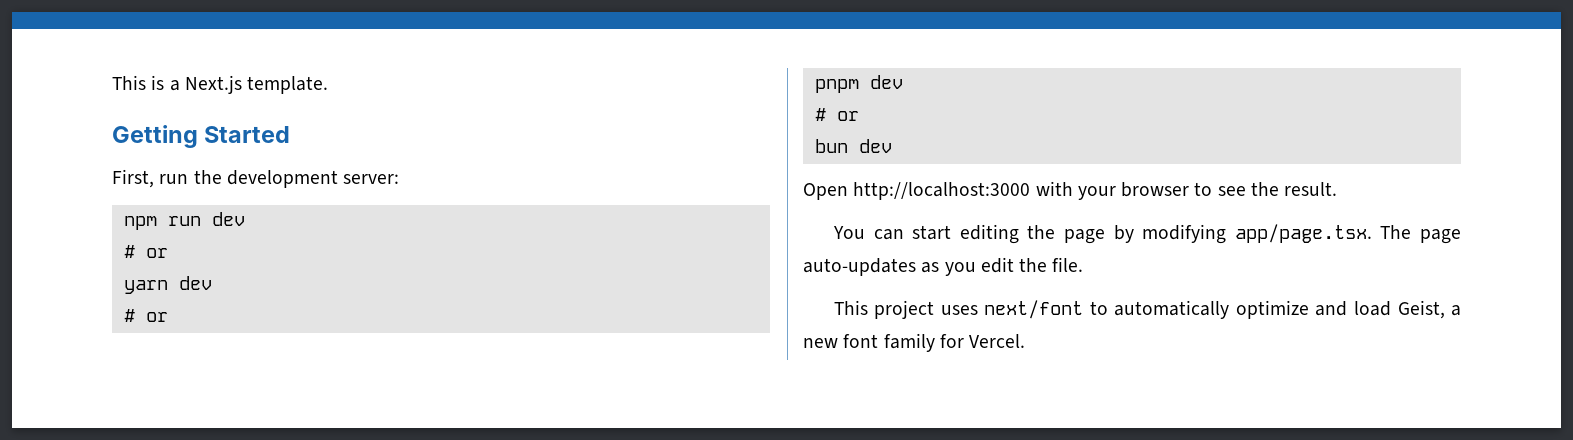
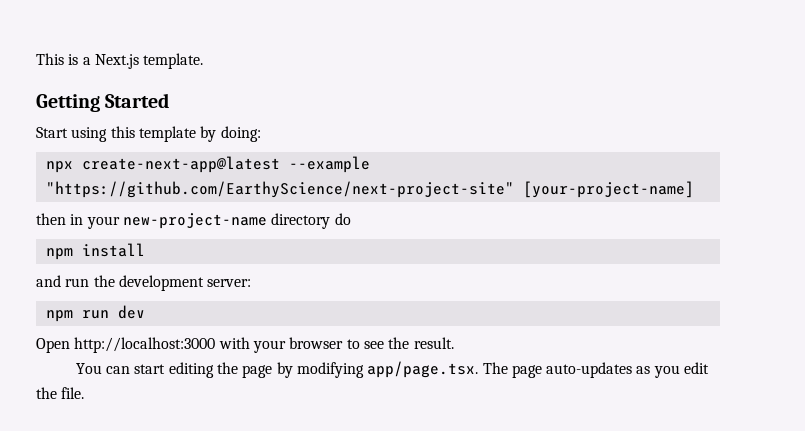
- First, run the development server:
+ Start using this template by doing:
+ npx create-next-app@latest --example "https://github.com/EarthyScience/next-project-site" [your-project-name]
+ then in your new-project-name directory do
+ npm install
+ and run the development server:
  npm run dev
- # or
- yarn dev
- # or
- pnpm dev
- # or
- bun dev
- This project uses next/font to automatically optimize and load Geist, a new font family for Vercel.

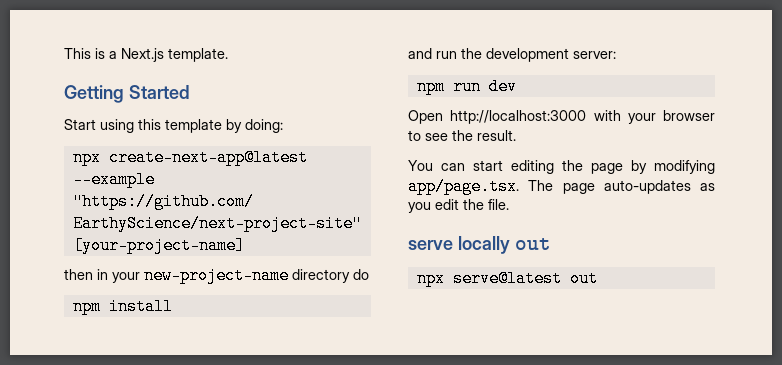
+ serve locally out
+ npx serve@latest out

